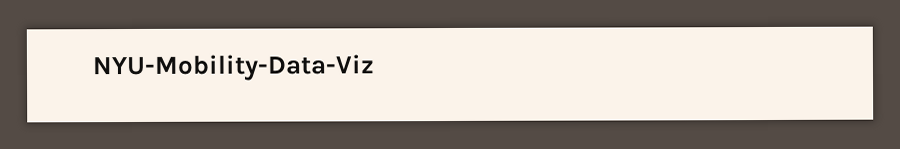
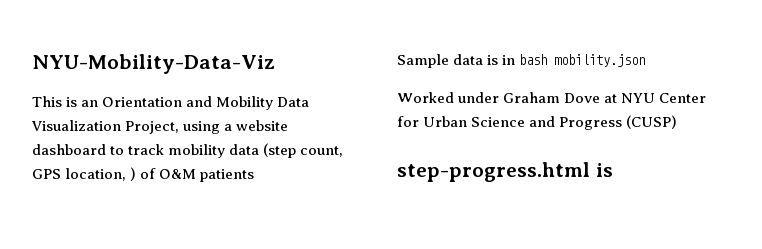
+ This is an Orientation and Mobility Data Visualization Project, using a website dashboard to track mobility data (step count, GPS location, ) of O&M patients
+ Sample data is in bash mobility.json
+ Worked under Graham Dove at NYU Center for Urban Science and Progress (CUSP)
+ step-progress.html is

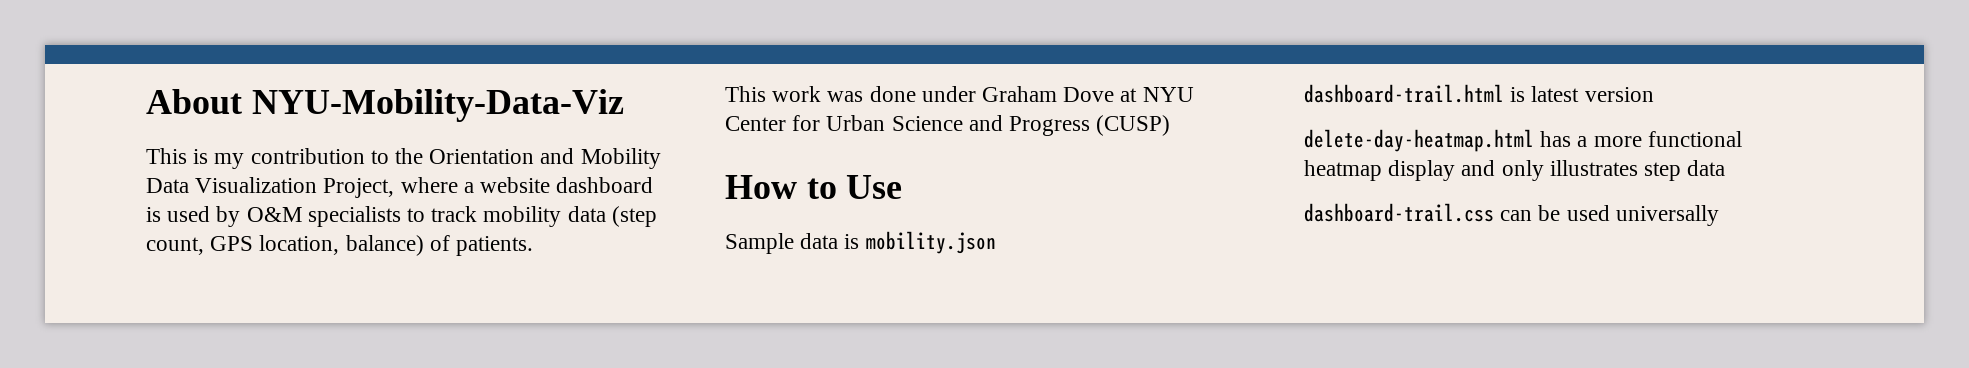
- NYU-Mobility-Data-Viz
+ About NYU-Mobility-Data-Viz
- This is an Orientation and Mobility Data Visualization Project, using a website dashboard to track mobility data (step count, GPS location, ) of O&M patients
- Sample data is in bash mobility.json
- Worked under Graham Dove at NYU Center for Urban Science and Progress (CUSP)
+ This is my contribution to the Orientation and Mobility Data Visualization Project, where a website dashboard is used by O&M specialists to track mobility data (step count, GPS location, balance) of patients.
+ This work was done under Graham Dove at NYU Center for Urban Science and Progress (CUSP)
- step-progress.html is
+ How to Use
+ Sample data is mobility.json
+ dashboard-trail.html is latest version
+ delete-day-heatmap.html has a more functional heatmap display and only illustrates step data
+ dashboard-trail.css can be used universally

